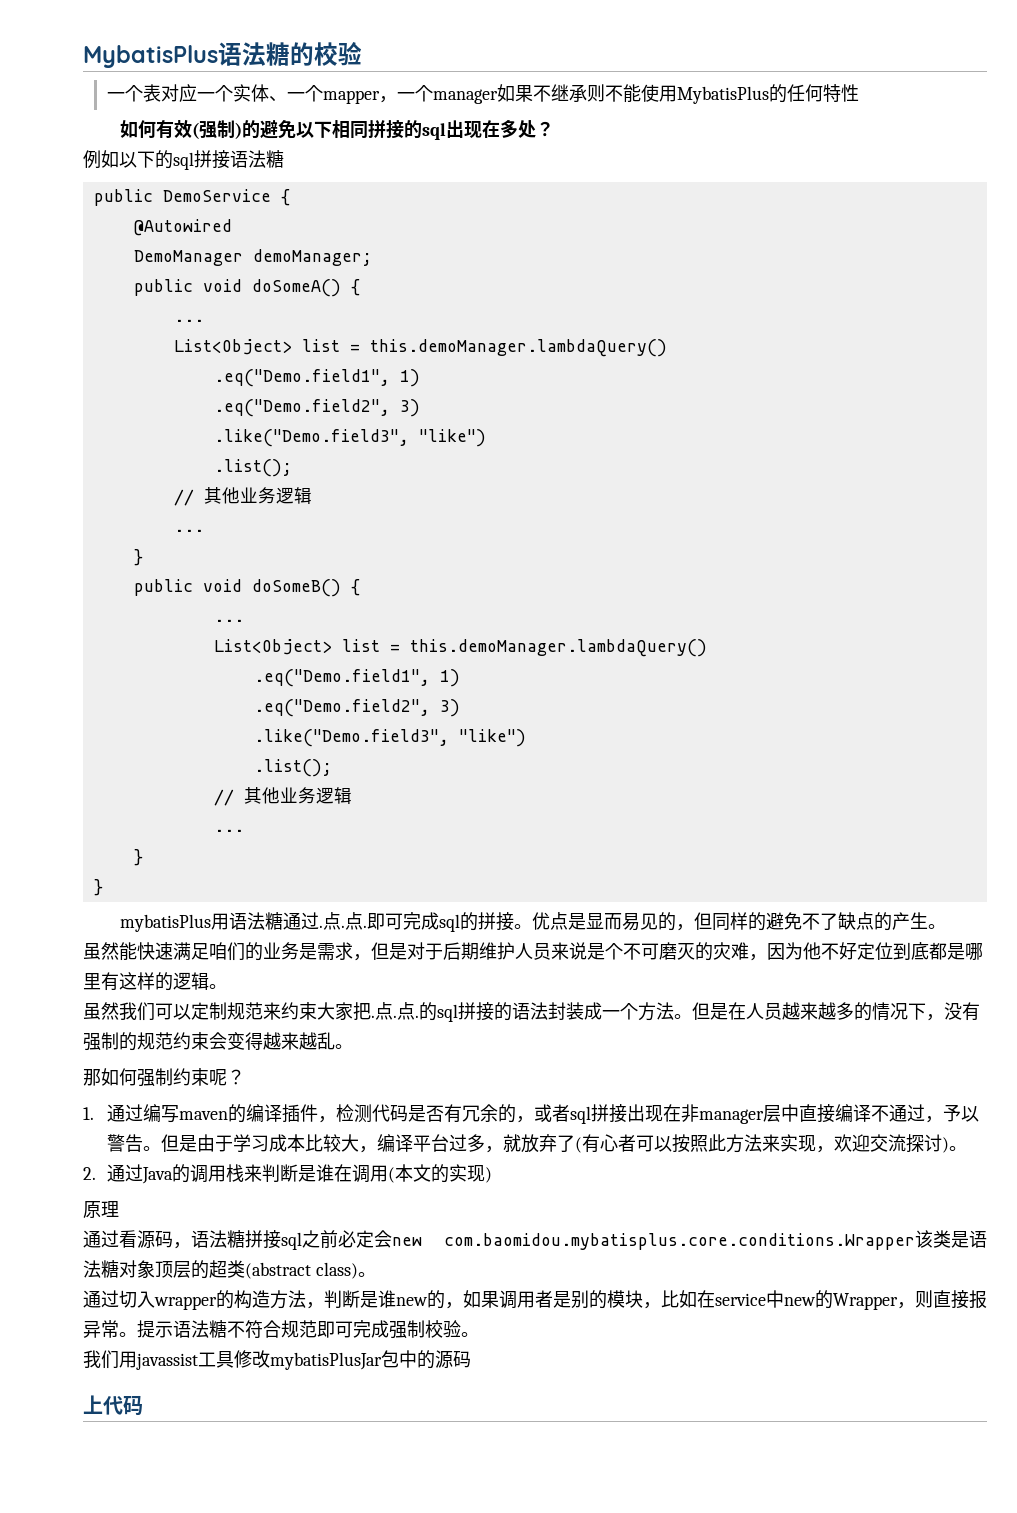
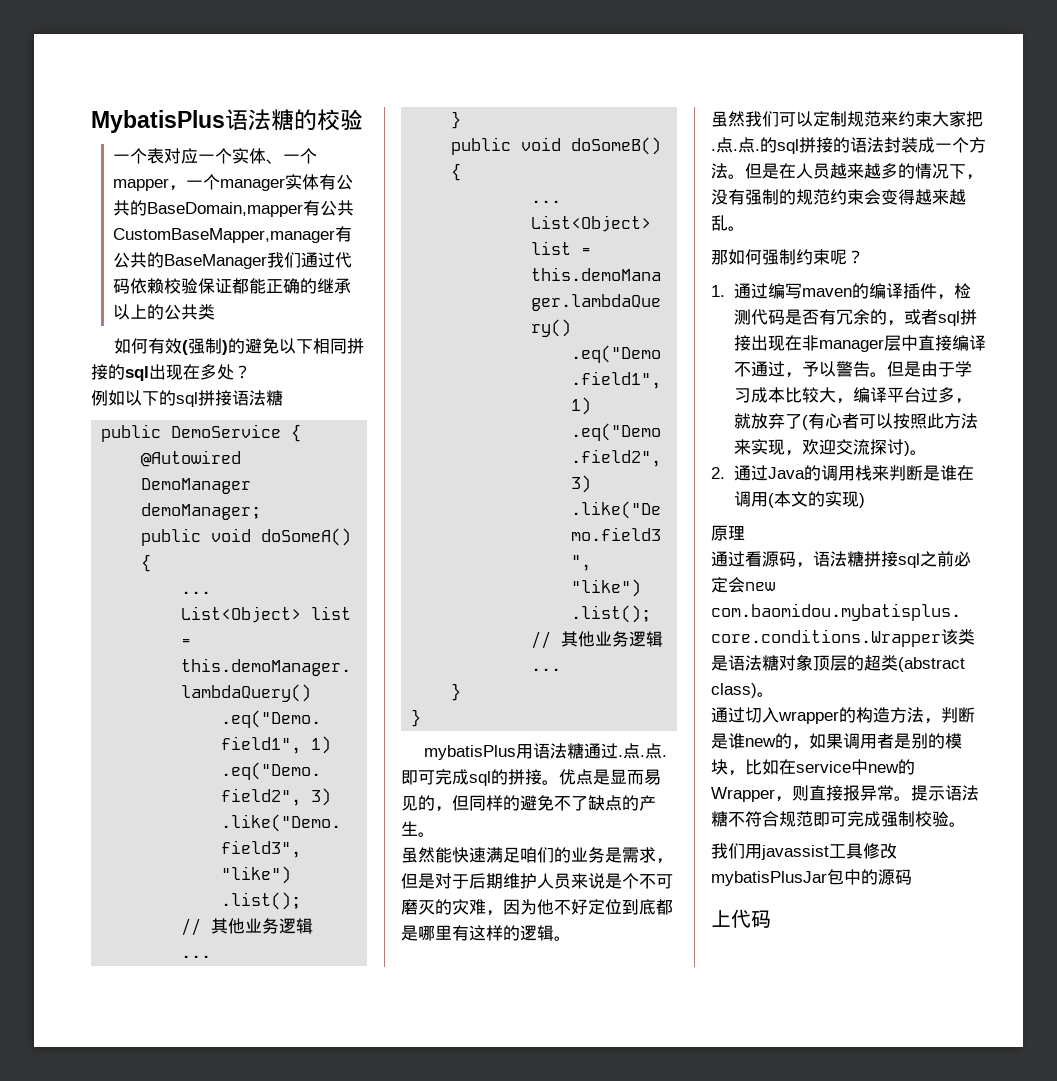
- 一个表对应一个实体、一个mapper，一个manager如果不继承则不能使用MybatisPlus的任何特性
+ 一个表对应一个实体、一个mapper，一个manager实体有公共的BaseDomain,mapper有公共CustomBaseMapper,manager有公共的BaseManager我们通过代码依赖校验保证都能正确的继承以上的公共类

